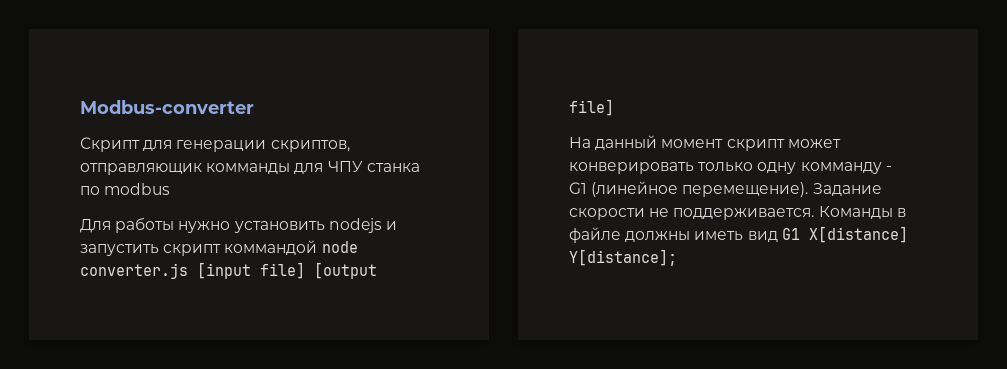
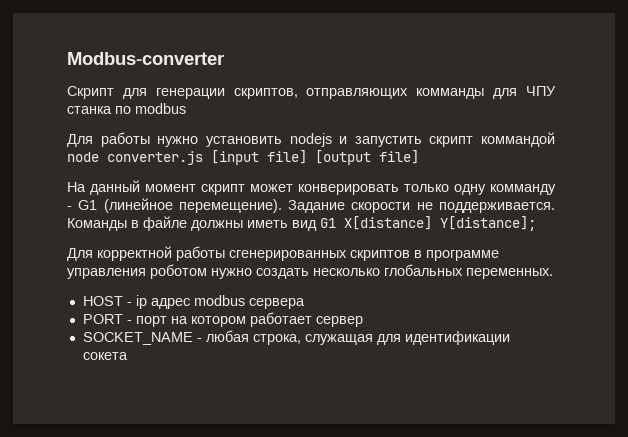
- Скрипт для генерации скриптов, отправляющик комманды для ЧПУ станка по modbus
+ Скрипт для генерации скриптов, отправляющих комманды для ЧПУ станка по modbus
+ Для корректной работы сгенерированных скриптов в программе управления роботом нужно создать несколько глобальных переменных.
+ HOST - ip адрес modbus сервера
+ PORT - порт на котором работает сервер
+ SOCKET_NAME - любая строка, служащая для идентификации сокета

